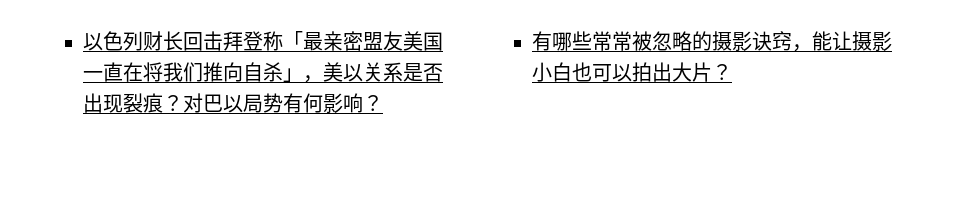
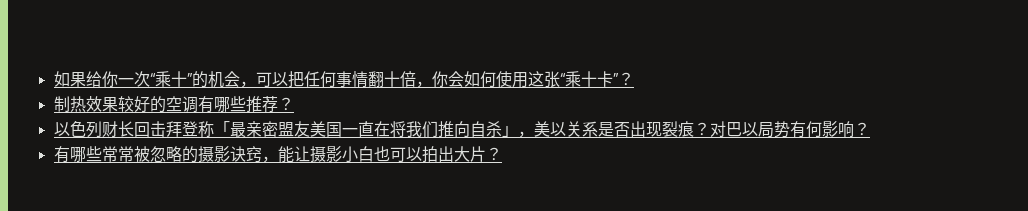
+ 如果给你一次“乘十”的机会，可以把任何事情翻十倍，你会如何使用这张“乘十卡”？
+ 制热效果较好的空调有哪些推荐？

